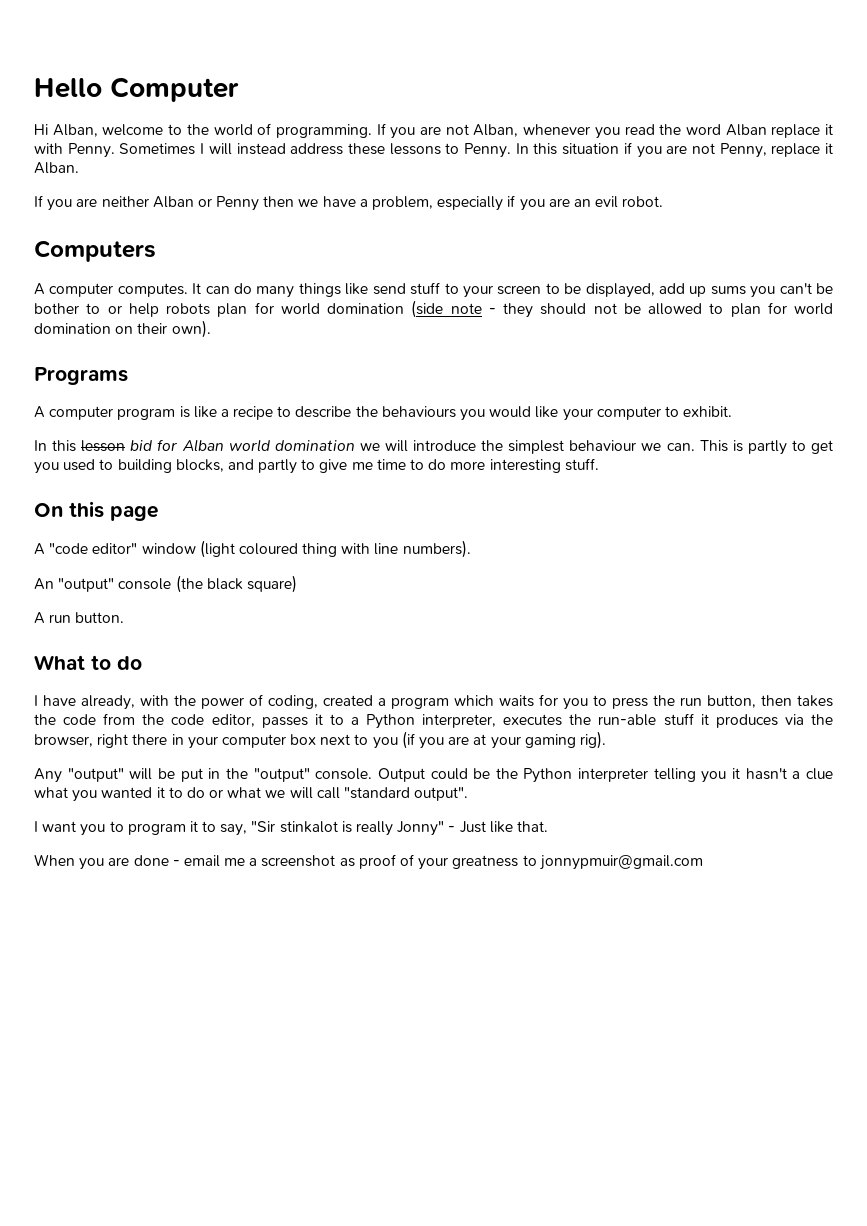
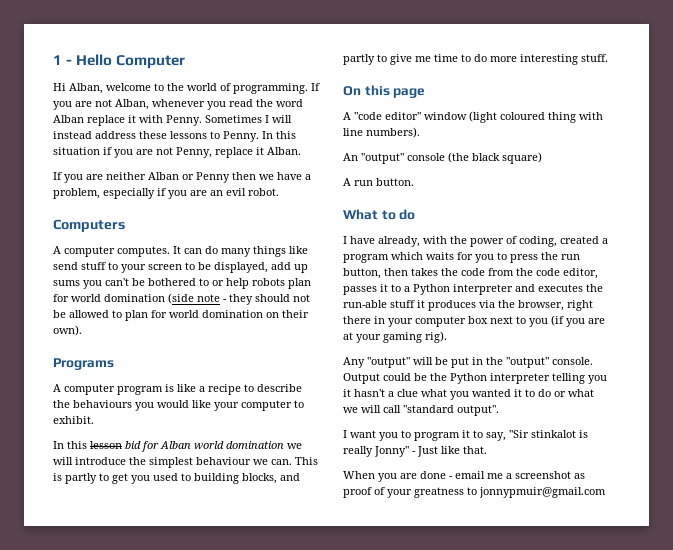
- Hello Computer
+ 1 - Hello Computer
- It can do many things like send stuff to your screen to be displayed, add up sums you can't be bother to or help robots plan for world domination (side note - they should not be allowed to plan for world domination on their own).
+ It can do many things like send stuff to your screen to be displayed, add up sums you can't be bothered to or help robots plan for world domination (side note - they should not be allowed to plan for world domination on their own).
- I have already, with the power of coding, created a program which waits for you to press the run button, then takes the code from the code editor, passes it to a Python interpreter, executes the run-able stuff it produces via the browser, right there in your computer box next to you (if you are at your gaming rig).
+ I have already, with the power of coding, created a program which waits for you to press the run button, then takes the code from the code editor, passes it to a Python interpreter and executes the run-able stuff it produces via the browser, right there in your computer box next to you (if you are at your gaming rig).

